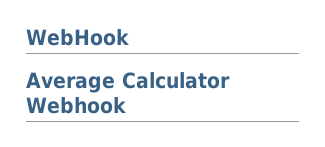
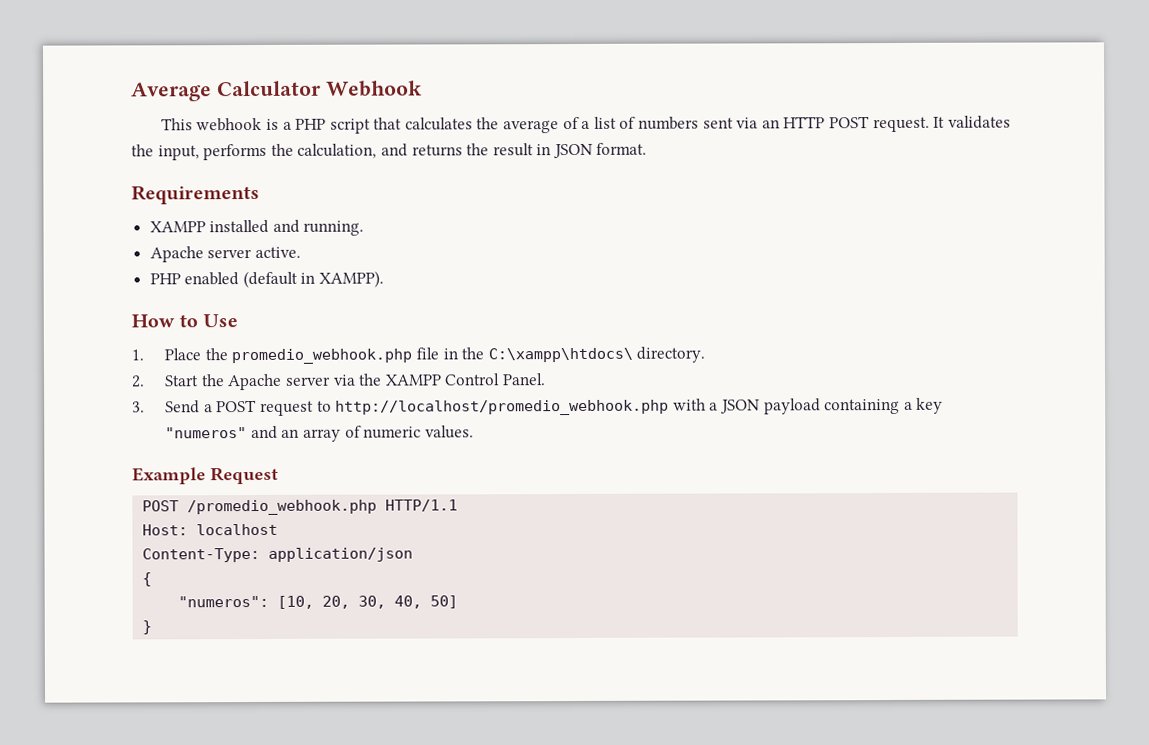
- WebHook
+ This webhook is a PHP script that calculates the average of a list of numbers sent via an HTTP POST request. It validates the input, performs the calculation, and returns the result in JSON format.
+ Requirements
+ XAMPP installed and running.
+ Apache server active.
+ PHP enabled (default in XAMPP).
+ How to Use
+ 1. Place the promedio_webhook.php file in the C:\xampp\htdocs\ directory.
+ 2. Start the Apache server via the XAMPP Control Panel.
+ 3. Send a POST request to http://localhost/promedio_webhook.php with a JSON payload containing a key "numeros" and an array of numeric values.
+ Example Request
+ POST /promedio_webhook.php HTTP/1.1
+ Host: localhost
+ Content-Type: application/json
+ {
+ "numeros": [10, 20, 30, 40, 50]
+ }

